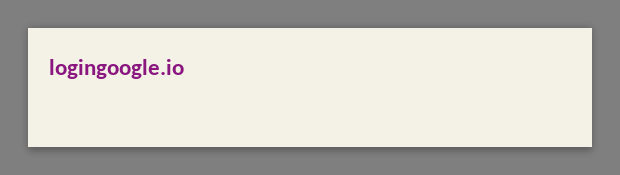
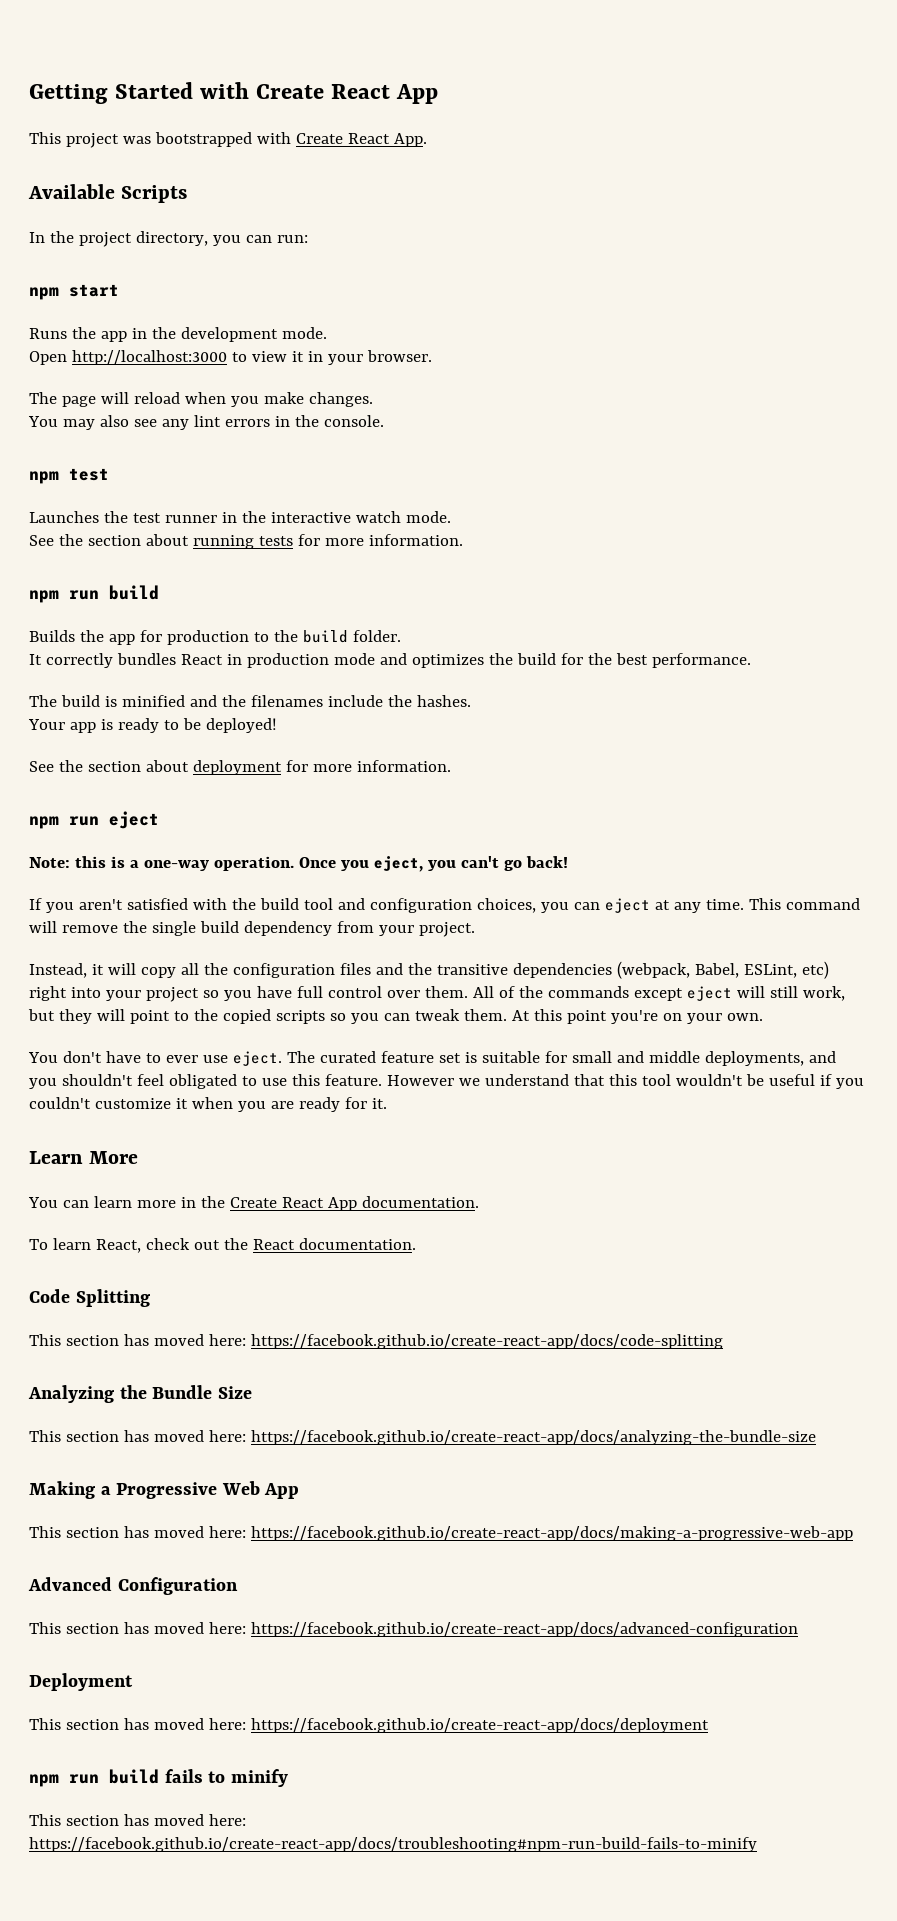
- logingoogle.io
+ Getting Started with Create React App
+ This project was bootstrapped with Create React App.
+ Available Scripts
+ In the project directory, you can run:
+ npm start
+ Runs the app in the development mode.
+ Open http://localhost:3000 to view it in your browser.
+ The page will reload when you make changes.
+ You may also see any lint errors in the console.
+ npm test
+ Launches the test runner in the interactive watch mode.
+ See the section about running tests for more information.
+ npm run build
+ Builds the app for production to the build folder.
+ It correctly bundles React in production mode and optimizes the build for the best performance.
+ The build is minified and the filenames include the hashes.
+ Your app is ready to be deployed!
+ See the section about deployment for more information.
+ npm run eject
+ Note: this is a one-way operation. Once you eject, you can't go back!
+ If you aren't satisfied with the build tool and configuration choices, you can eject at any time. This command will remove the single build dependency from your project.
+ Instead, it will copy all the configuration files and the transitive dependencies (webpack, Babel, ESLint, etc) right into your project so you have full control over them. All of the commands except eject will still work, but they will point to the copied scripts so you can tweak them. At this point you're on your own.
+ You don't have to ever use eject. The curated feature set is suitable for small and middle deployments, and you shouldn't feel obligated to use this feature. However we understand that this tool wouldn't be useful if you couldn't customize it when you are ready for it.
+ Learn More
+ You can learn more in the Create React App documentation.
+ To learn React, check out the React documentation.
+ Code Splitting
+ This section has moved here: https://facebook.github.io/create-react-app/docs/code-splitting
+ Analyzing the Bundle Size
+ This section has moved here: https://facebook.github.io/create-react-app/docs/analyzing-the-bundle-size
+ Making a Progressive Web App
+ This section has moved here: https://facebook.github.io/create-react-app/docs/making-a-progressive-web-app
+ Advanced Configuration
+ This section has moved here: https://facebook.github.io/create-react-app/docs/advanced-configuration
+ Deployment
+ This section has moved here: https://facebook.github.io/create-react-app/docs/deployment
+ npm run build fails to minify
+ This section has moved here: https://facebook.github.io/create-react-app/docs/troubleshooting#npm-run-build-fails-to-minify

